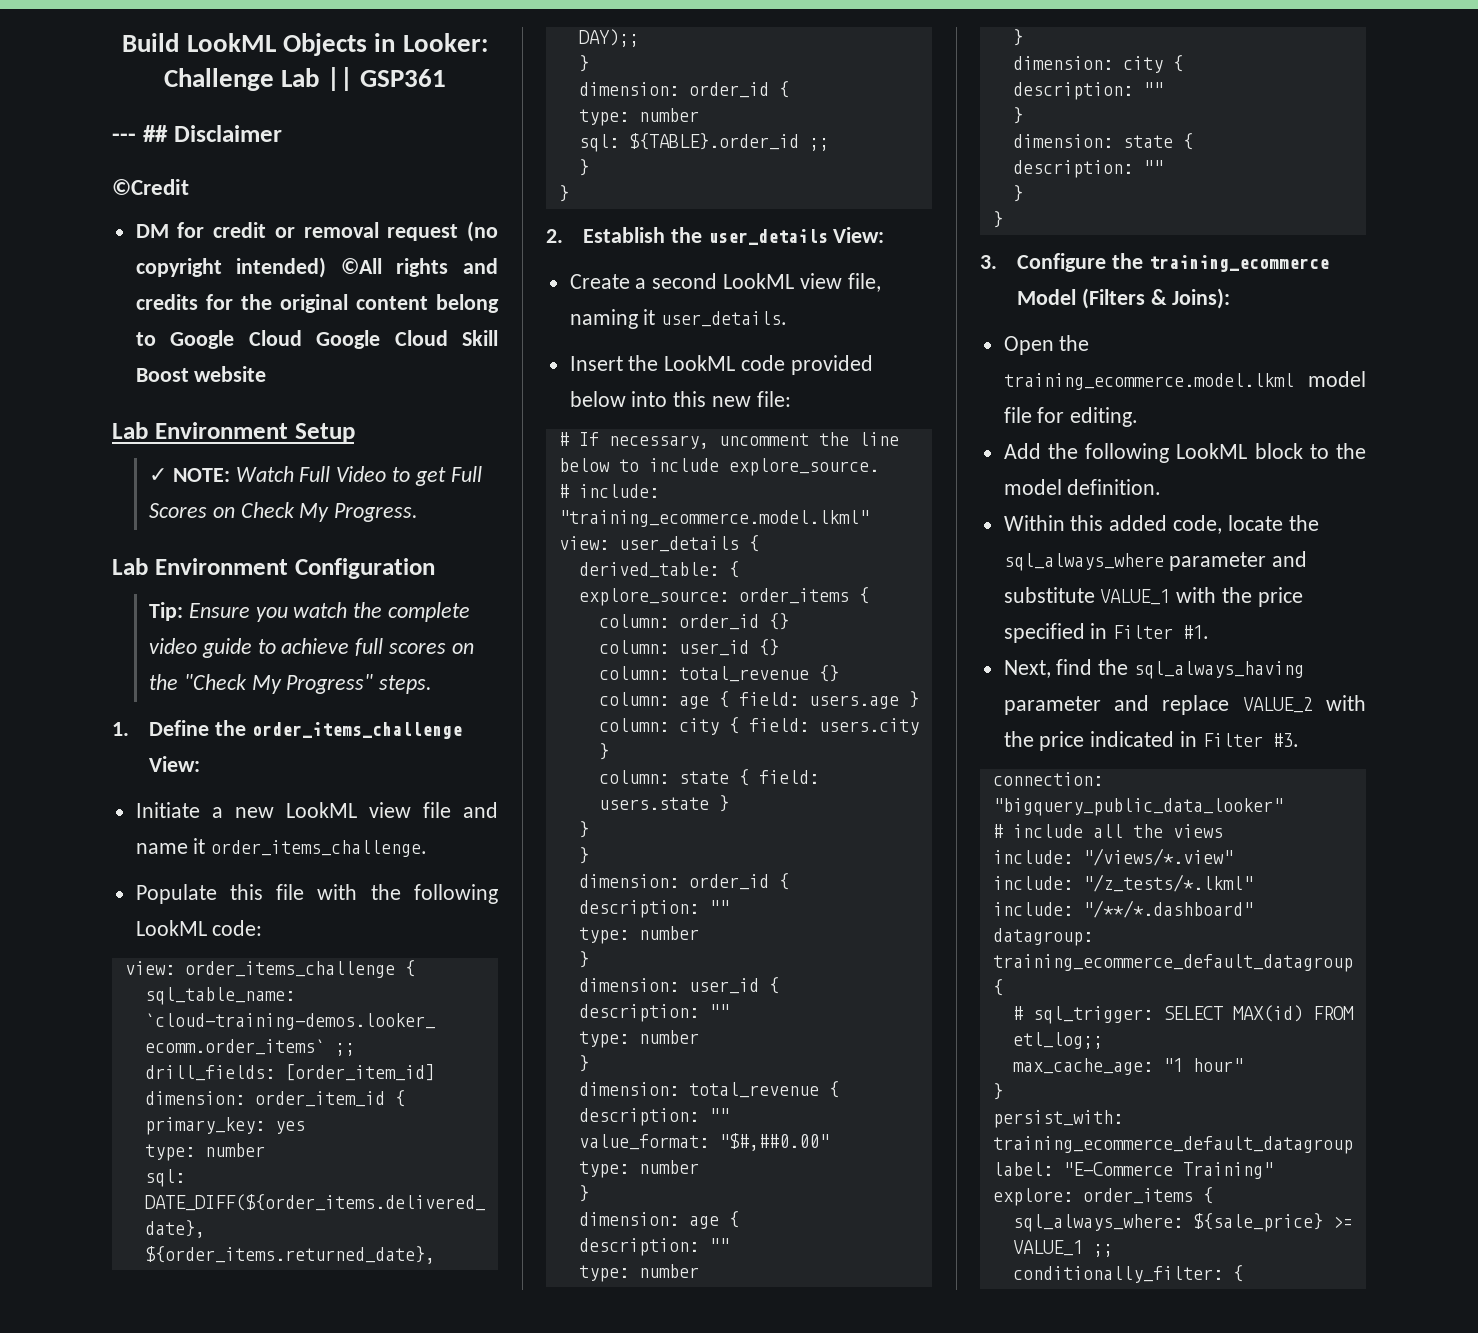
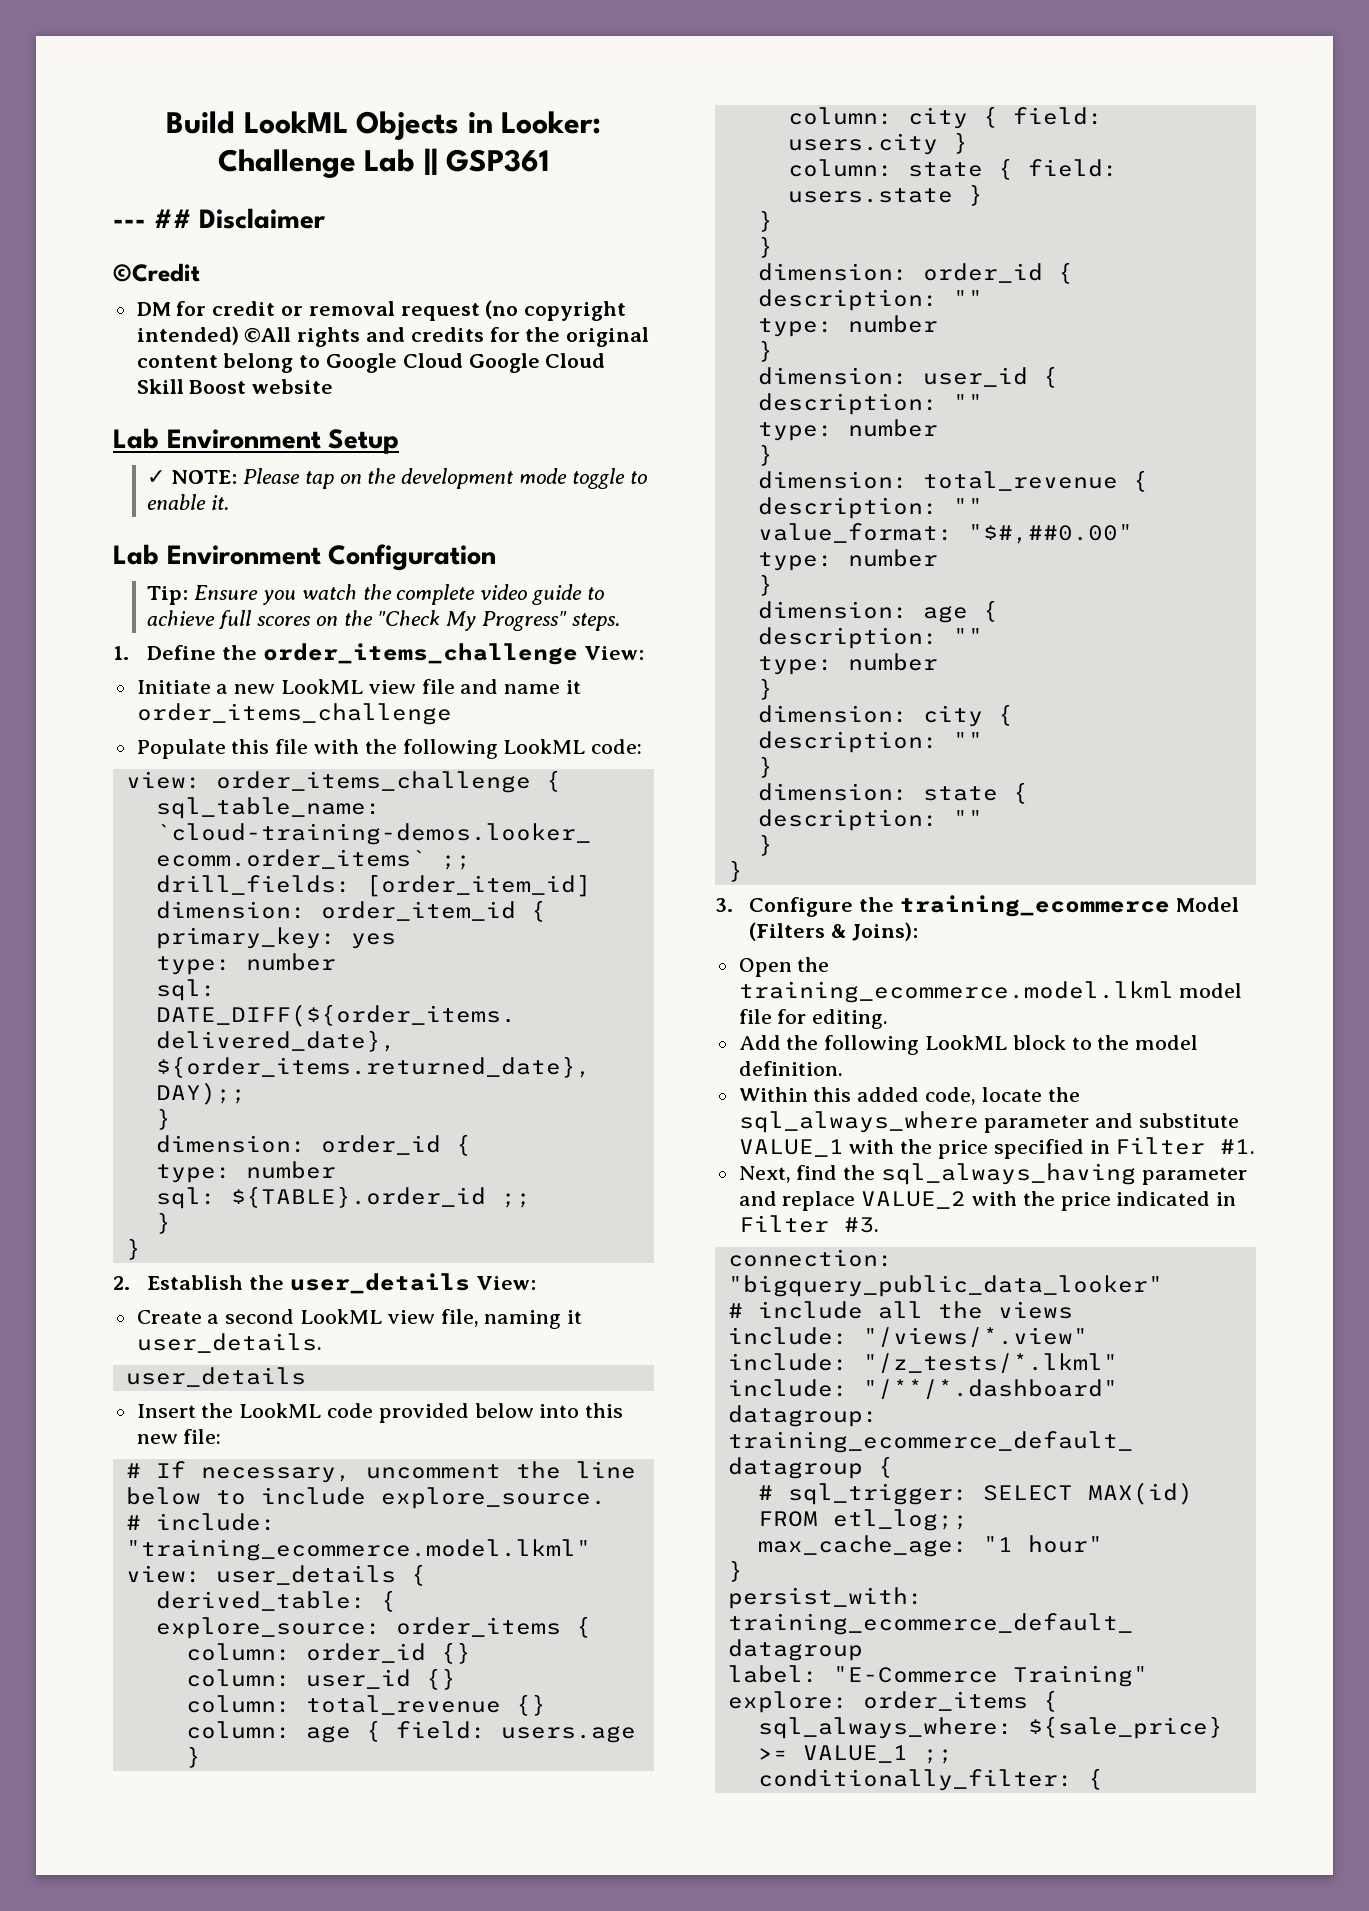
- ✓ NOTE: Watch Full Video to get Full Scores on Check My Progress.
+ ✓ NOTE: Please tap on the development mode toggle to enable it.
- Initiate a new LookML view file and name it order_items_challenge.
+ Initiate a new LookML view file and name it order_items_challenge
  Create a second LookML view file, naming it user_details.
+ user_details

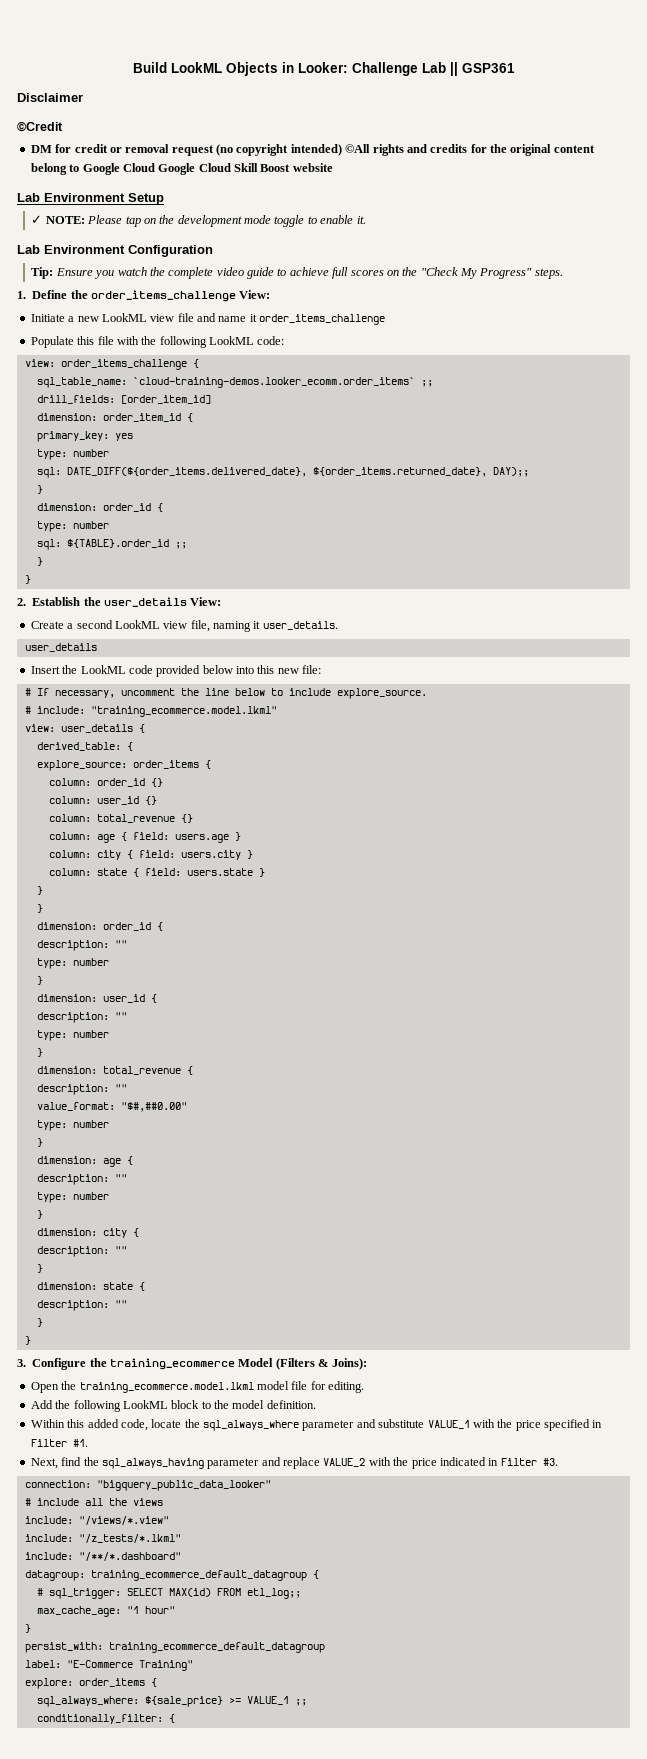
- --- ## Disclaimer
+ Disclaimer

